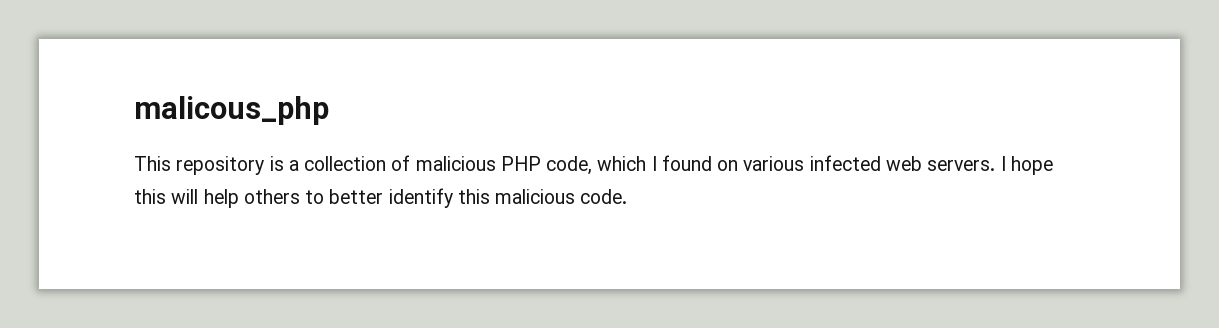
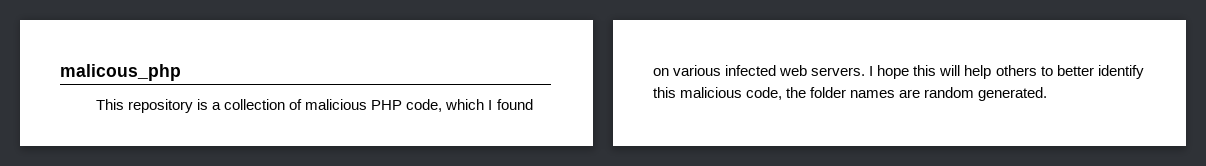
- I hope this will help others to better identify this malicious code.
+ I hope this will help others to better identify this malicious code, the folder names are random generated.

